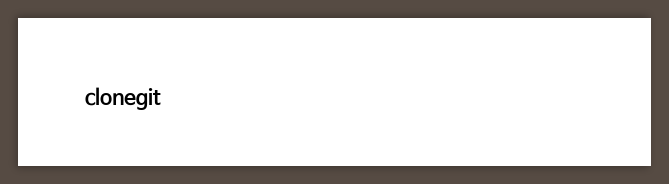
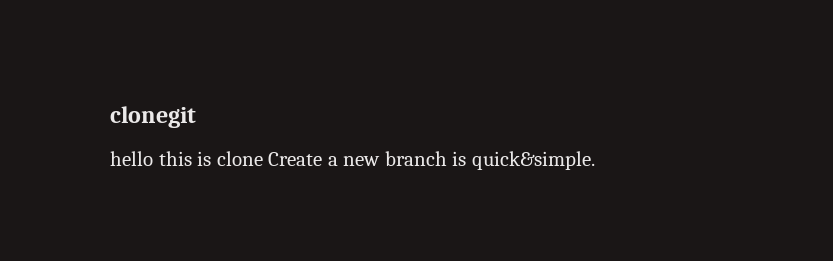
+ hello this is clone Create a new branch is quick&simple.

